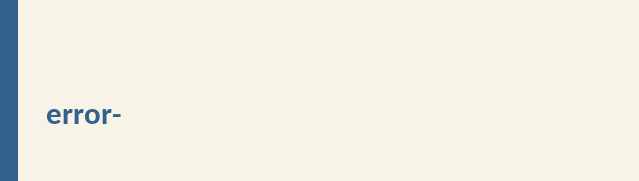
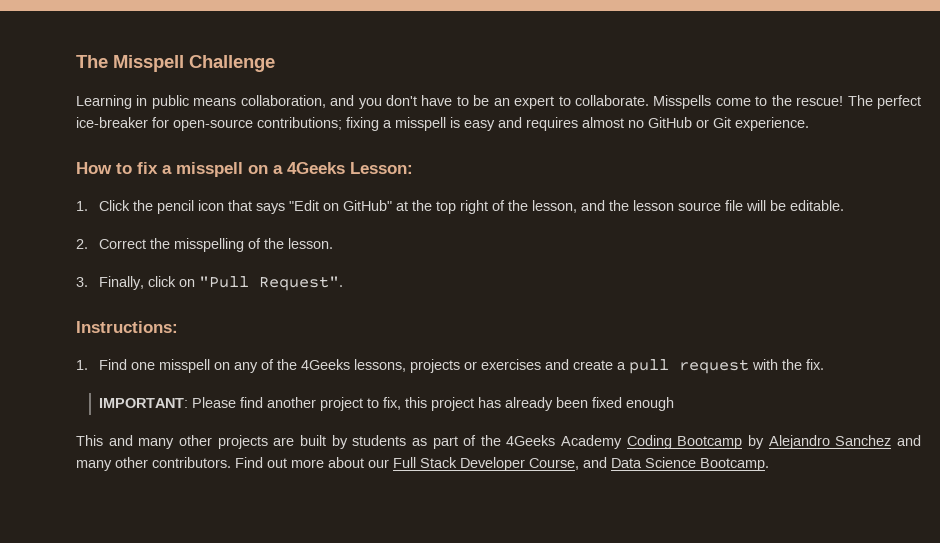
- error-
+ The Misspell Challenge
+ Learning in public means collaboration, and you don't have to be an expert to collaborate. Misspells come to the rescue! The perfect ice-breaker for open-source contributions; fixing a misspell is easy and requires almost no GitHub or Git experience.
+ How to fix a misspell on a 4Geeks Lesson:
+ 1. Click the pencil icon that says "Edit on GitHub" at the top right of the lesson, and the lesson source file will be editable.
+ 2. Correct the misspelling of the lesson.
+ 3. Finally, click on "Pull Request".
+ Instructions:
+ 1. Find one misspell on any of the 4Geeks lessons, projects or exercises and create a pull request with the fix.
+ IMPORTANT: Please find another project to fix, this project has already been fixed enough
+ This and many other projects are built by students as part of the 4Geeks Academy Coding Bootcamp by Alejandro Sanchez and many other contributors. Find out more about our Full Stack Developer Course, and Data Science Bootcamp.

